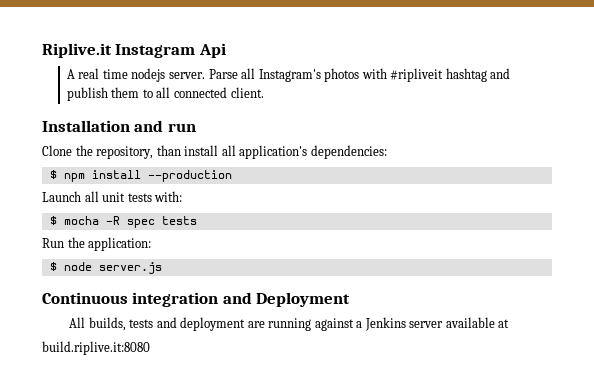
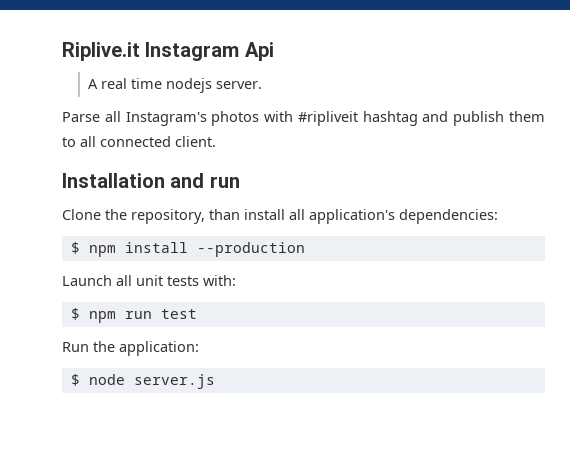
- A real time nodejs server. Parse all Instagram's photos with #ripliveit hashtag and publish them to all connected client.
+ A real time nodejs server.
+ Parse all Instagram's photos with #ripliveit hashtag and publish them to all connected client.
- $ mocha -R spec tests
+ $ npm run test
- Continuous integration and Deployment
- All builds, tests and deployment are running against a Jenkins server available at
- build.riplive.it:8080

